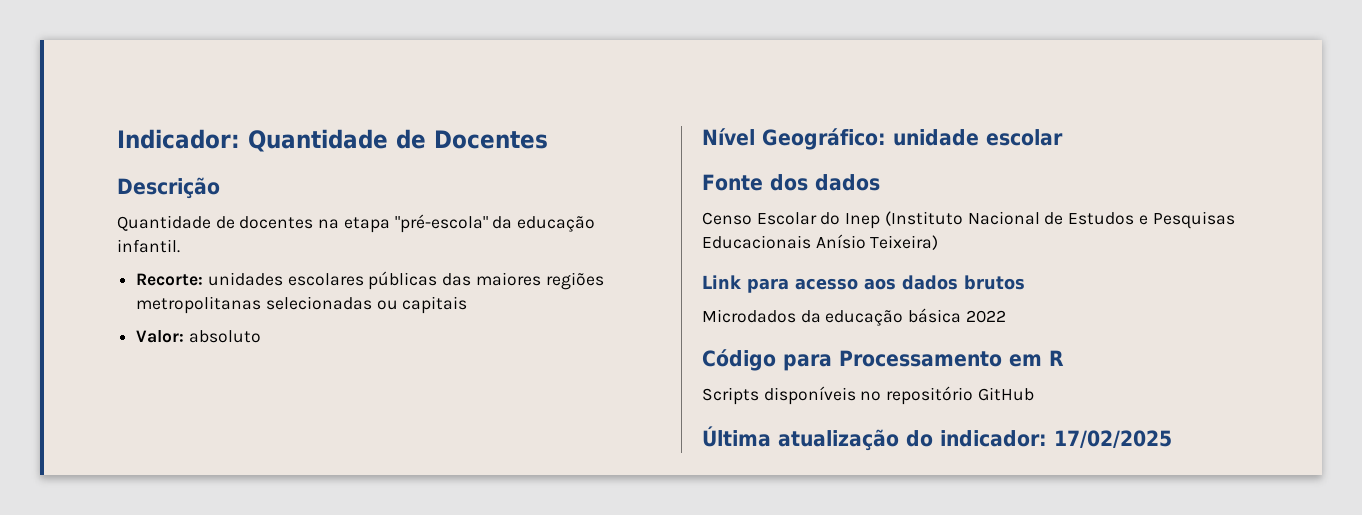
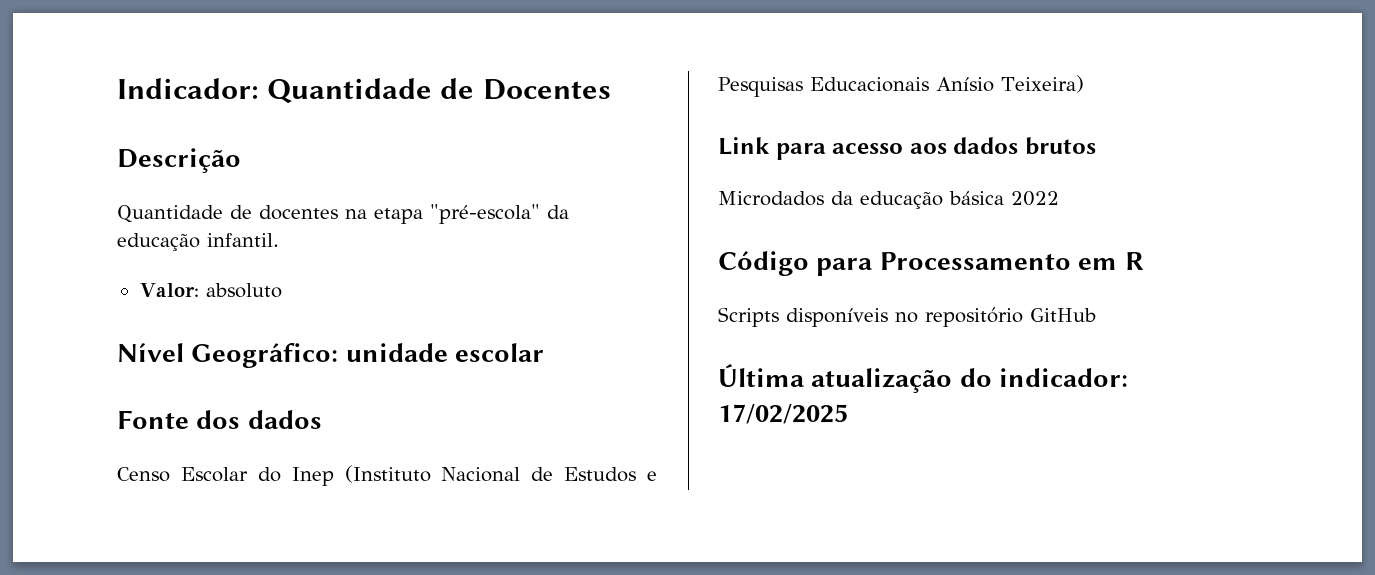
- Recorte: unidades escolares públicas das maiores regiões metropolitanas selecionadas ou capitais

